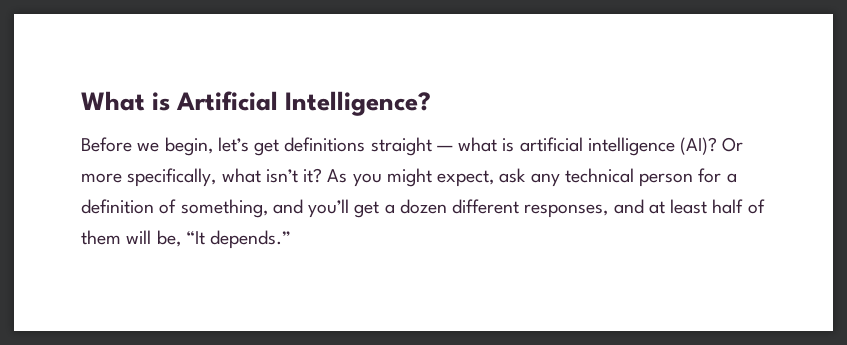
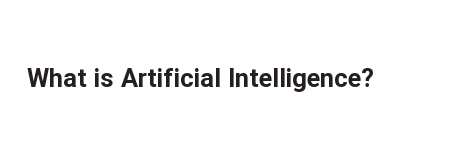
- Before we begin, let’s get definitions straight — what is artificial intelligence (AI)? Or more specifically, what isn’t it? As you might expect, ask any technical person for a definition of something, and you’ll get a dozen different responses, and at least half of them will be, “It depends.”

